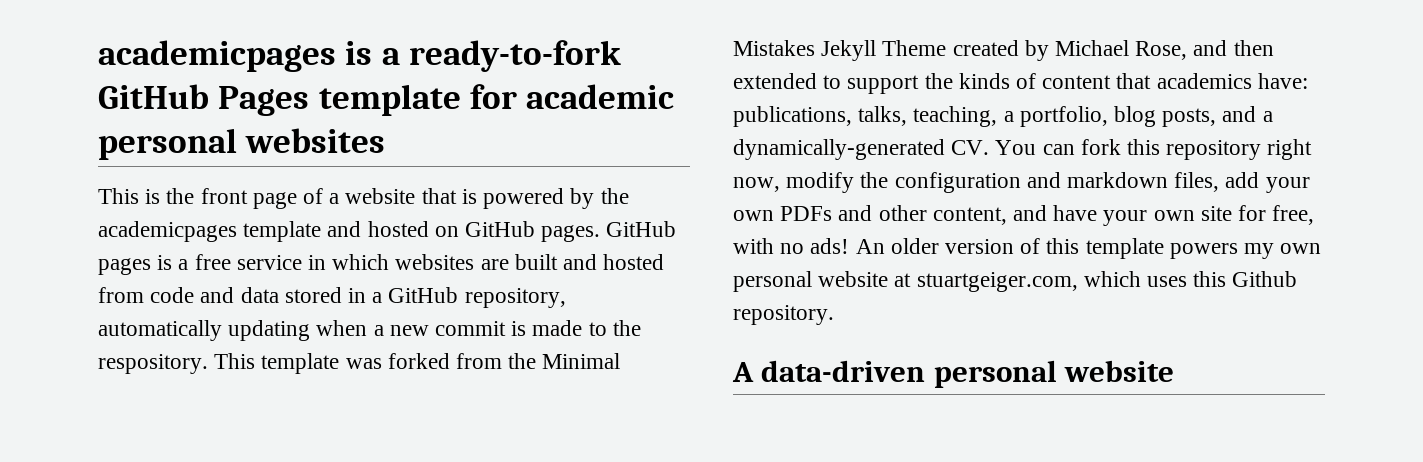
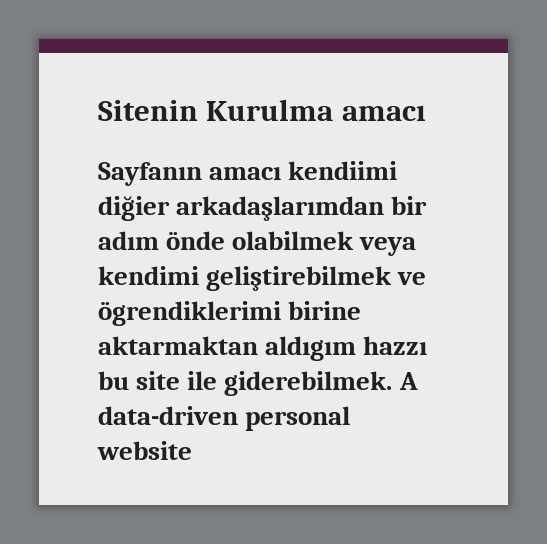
- academicpages is a ready-to-fork GitHub Pages template for academic personal websites
- This is the front page of a website that is powered by the academicpages template and hosted on GitHub pages. GitHub pages is a free service in which websites are built and hosted from code and data stored in a GitHub repository, automatically updating when a new commit is made to the respository. This template was forked from the Minimal Mistakes Jekyll Theme created by Michael Rose, and then extended to support the kinds of content that academics have: publications, talks, teaching, a portfolio, blog posts, and a dynamically-generated CV. You can fork this repository right now, modify the configuration and markdown files, add your own PDFs and other content, and have your own site for free, with no ads! An older version of this template powers my own personal website at stuartgeiger.com, which uses this Github repository.
- A data-driven personal website
+ Sitenin Kurulma amacı
+ Sayfanın amacı kendiimi diğier arkadaşlarımdan bir adım önde olabilmek veya kendimi geliştirebilmek ve ögrendiklerimi birine aktarmaktan aldıgım hazzı bu site ile giderebilmek. A data-driven personal website

